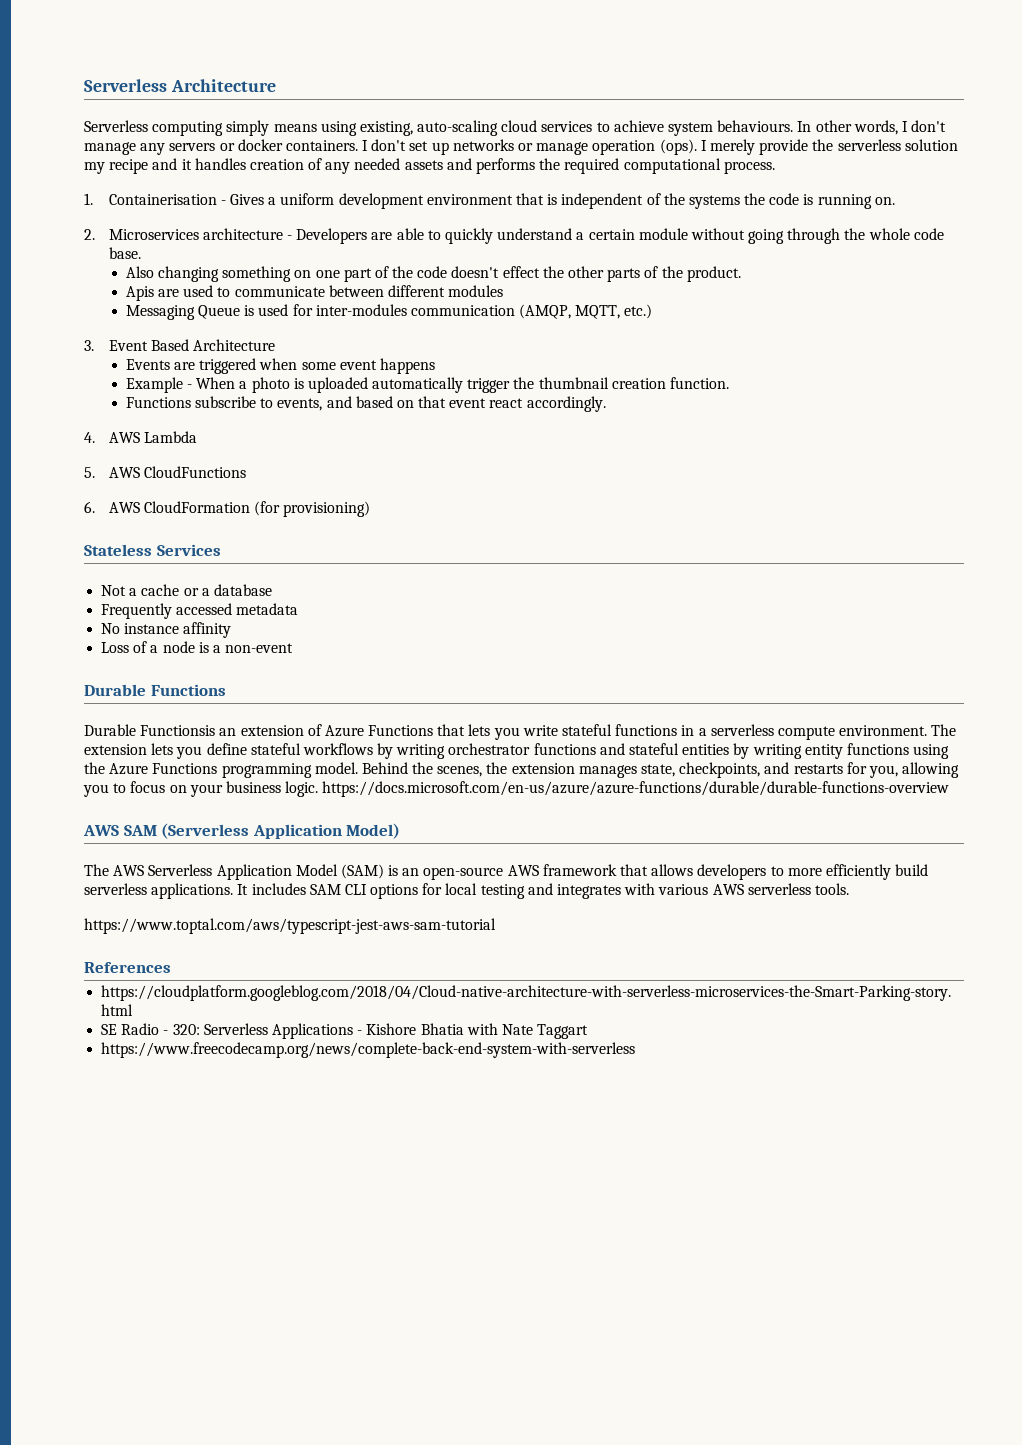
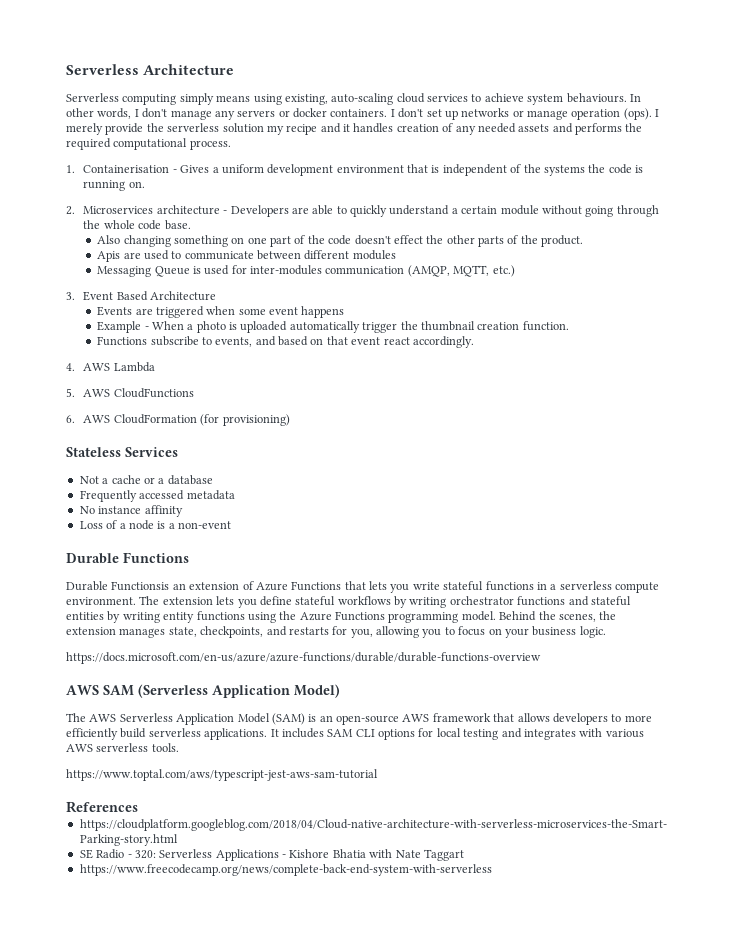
- Behind the scenes, the extension manages state, checkpoints, and restarts for you, allowing you to focus on your business logic. https://docs.microsoft.com/en-us/azure/azure-functions/durable/durable-functions-overview
+ Behind the scenes, the extension manages state, checkpoints, and restarts for you, allowing you to focus on your business logic.
+ https://docs.microsoft.com/en-us/azure/azure-functions/durable/durable-functions-overview

